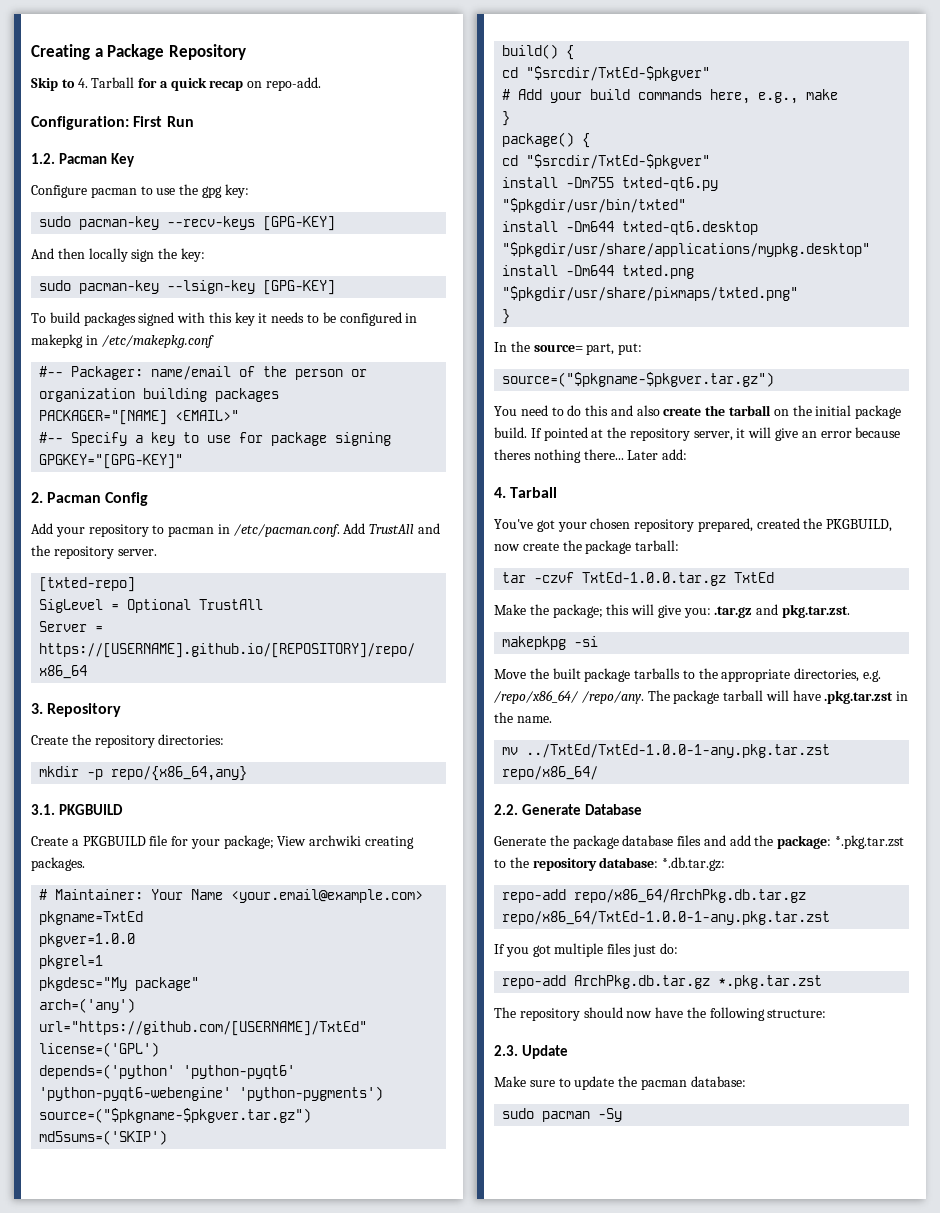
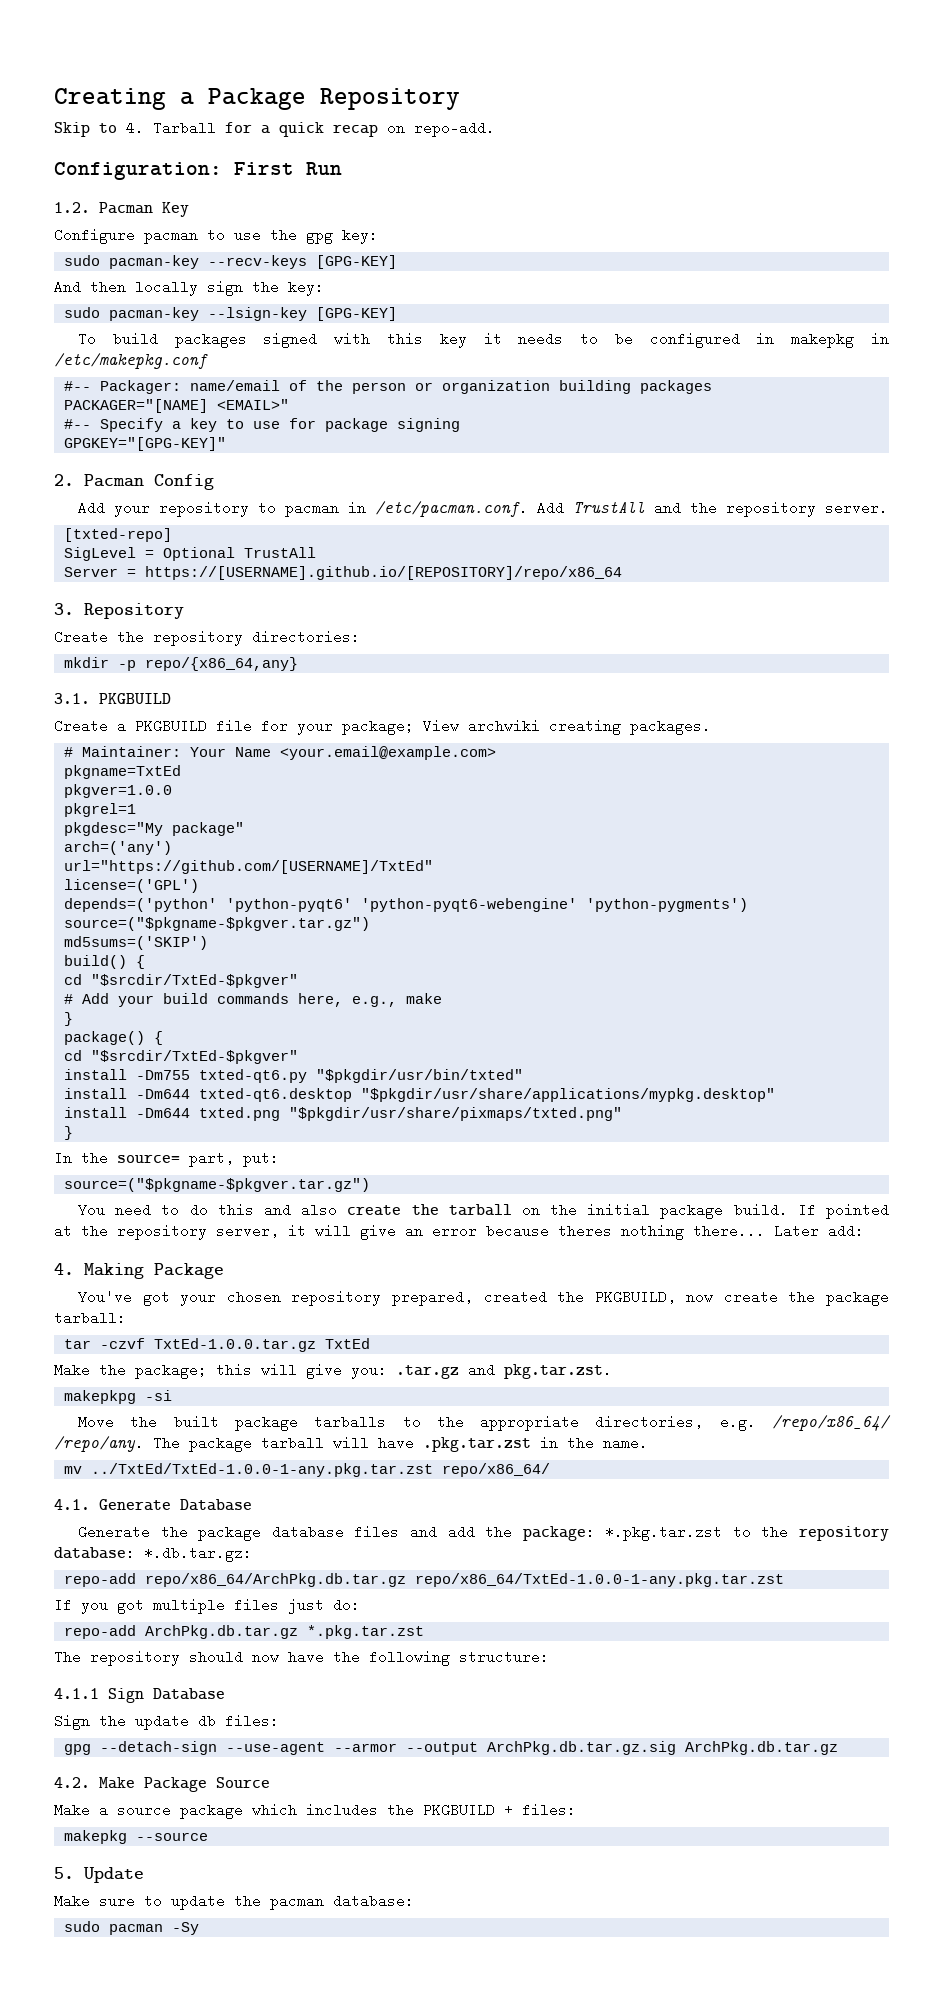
  Later add:
- 4. Tarball
+ 4. Making Package
- 2.2. Generate Database
+ 4.1. Generate Database
- 2.3. Update
+ 4.1.1 Sign Database
+ Sign the update db files:
+ gpg --detach-sign --use-agent --armor --output ArchPkg.db.tar.gz.sig ArchPkg.db.tar.gz
+ 4.2. Make Package Source
+ Make a source package which includes the PKGBUILD + files:
+ makepkg --source
+ 5. Update

